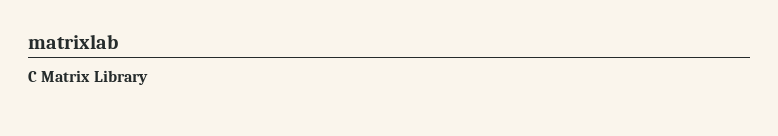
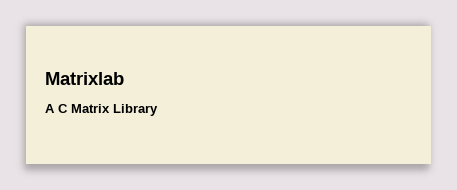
- matrixlab
- C Matrix Library
+ Matrixlab
+ A C Matrix Library

